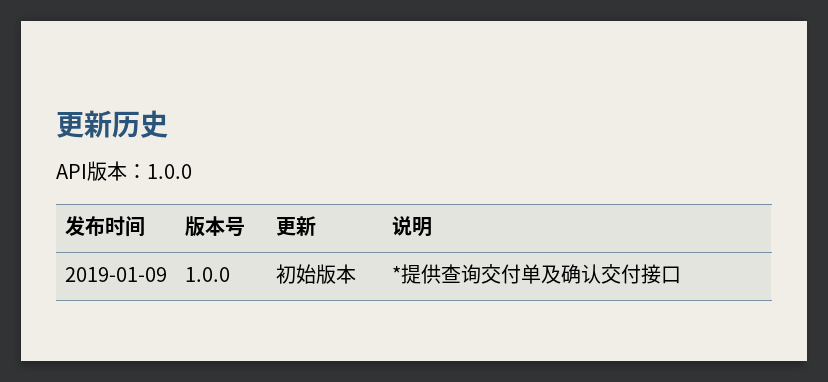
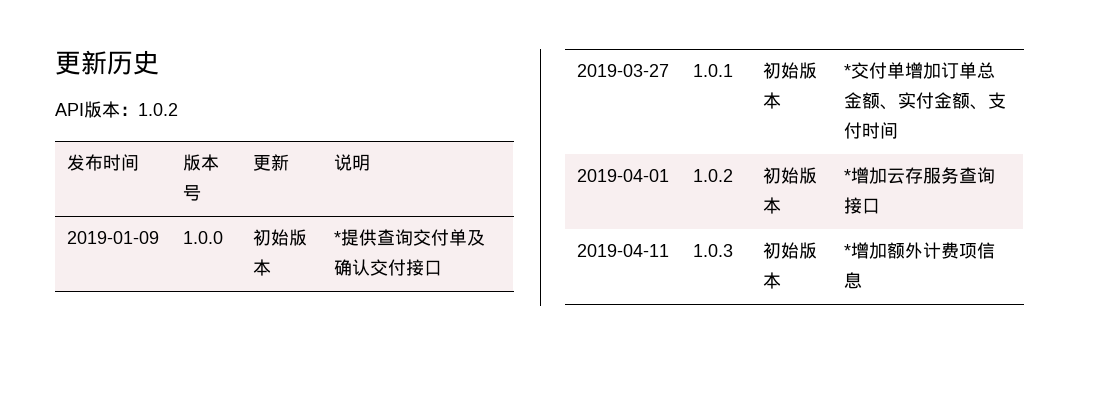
- API版本：1.0.0
+ API版本：1.0.2
+ 2019-03-27 | 1.0.1 | 初始版本 | *交付单增加订单总金额、实付金额、支付时间
+ 2019-04-01 | 1.0.2 | 初始版本 | *增加云存服务查询接口
+ 2019-04-11 | 1.0.3 | 初始版本 | *增加额外计费项信息

